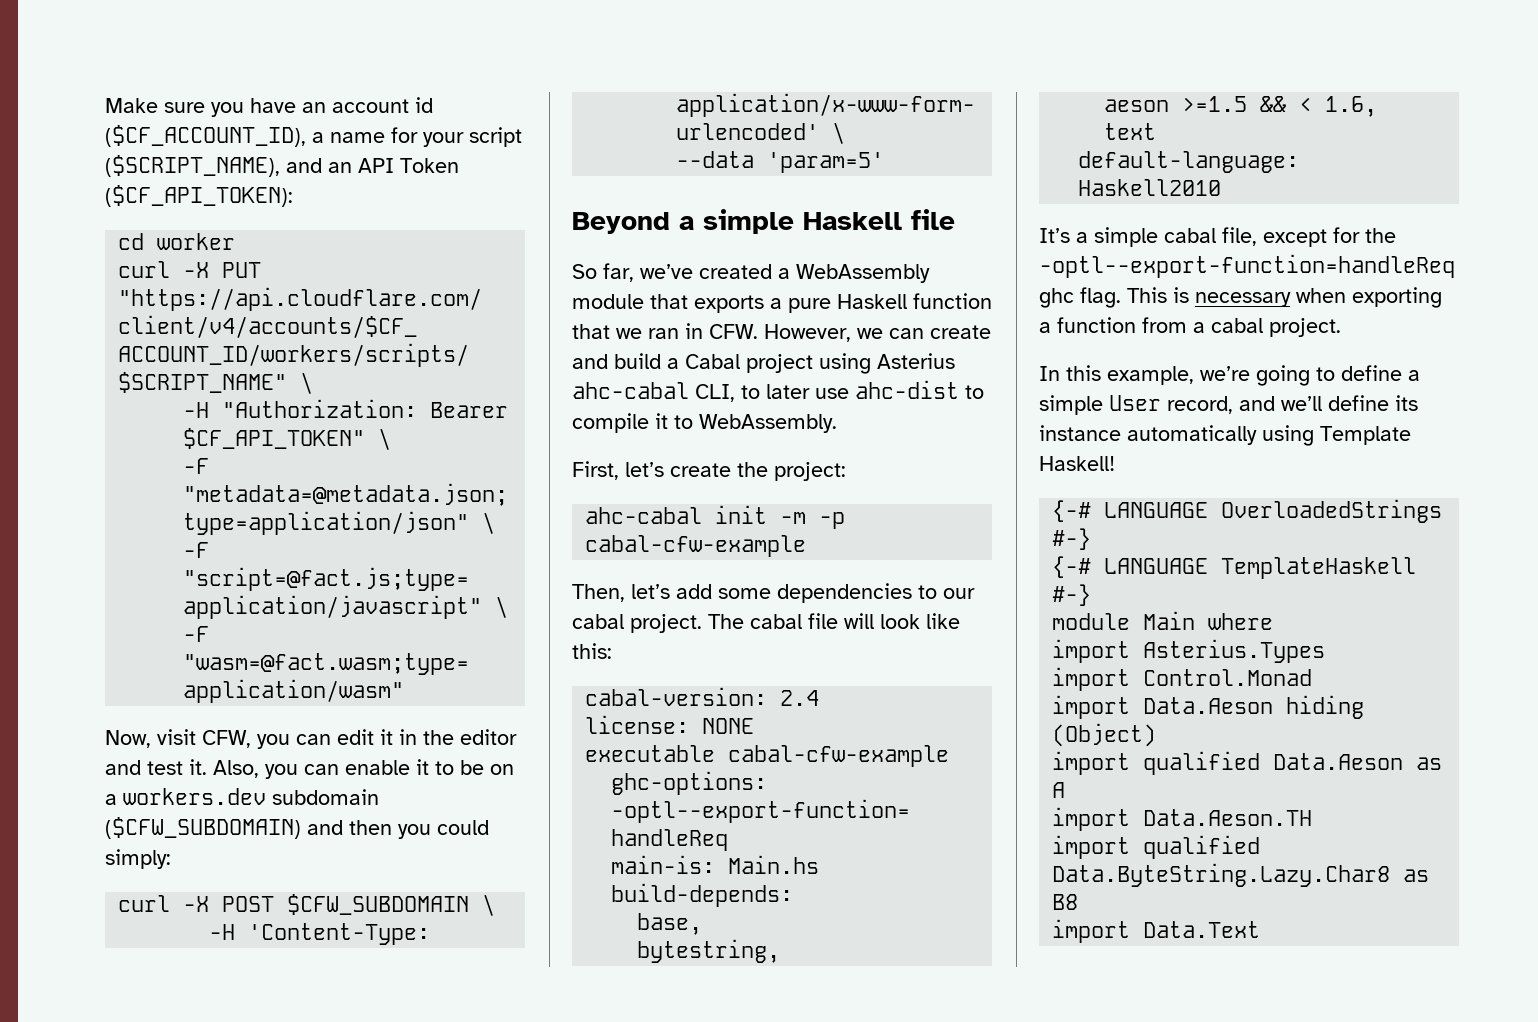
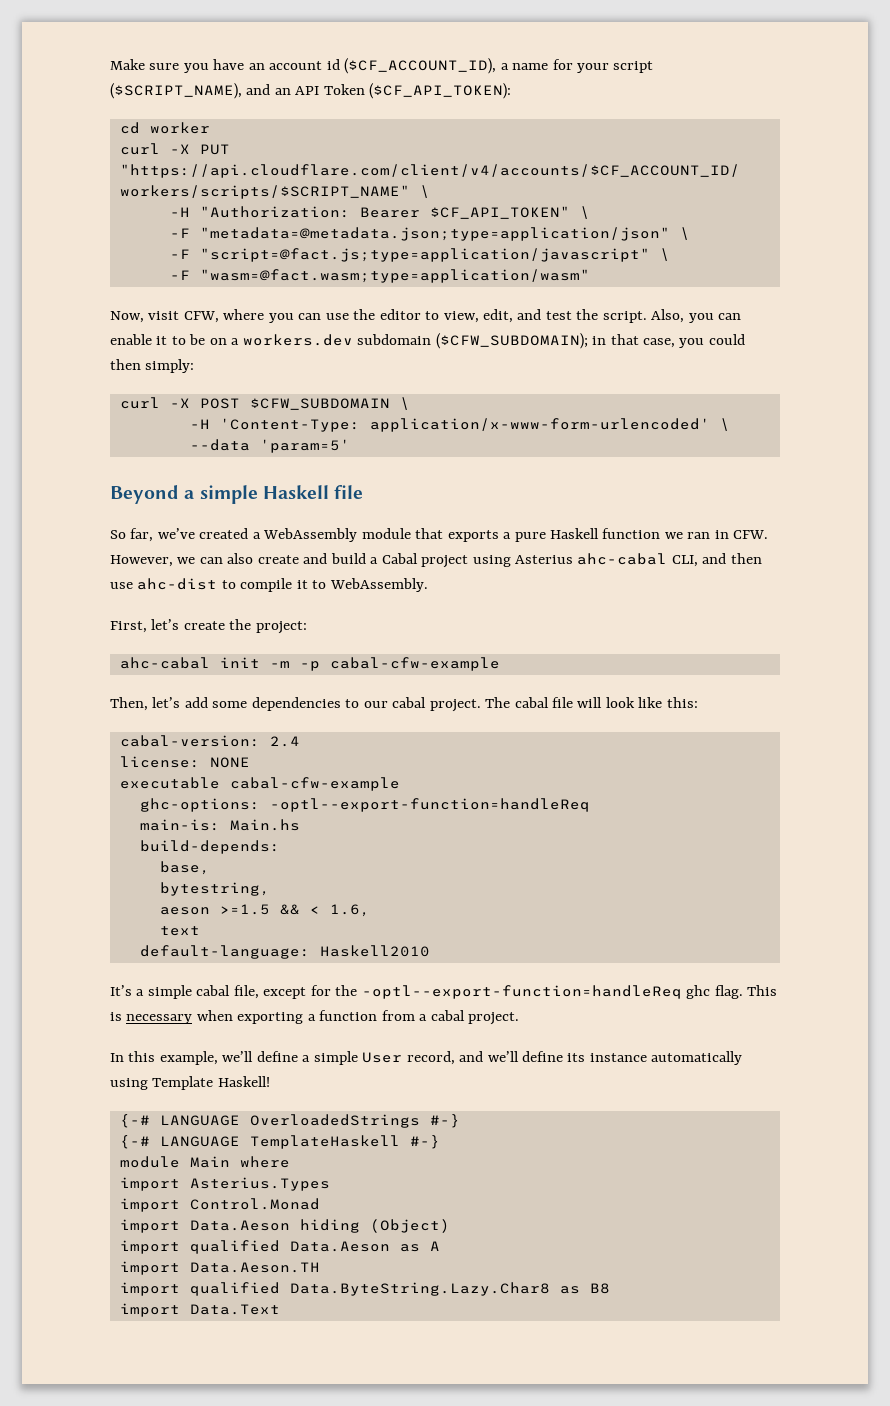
- Now, visit CFW, you can edit it in the editor and test it.
+ Now, visit CFW, where you can use the editor to view, edit, and test the script.
- Also, you can enable it to be on a workers.dev subdomain ($CFW_SUBDOMAIN) and then you could simply:
+ Also, you can enable it to be on a workers.dev subdomain ($CFW_SUBDOMAIN); in that case, you could then simply:
- So far, we’ve created a WebAssembly module that exports a pure Haskell function that we ran in CFW. However, we can create and build a Cabal project using Asterius ahc-cabal CLI, to later use ahc-dist to compile it to WebAssembly.
+ So far, we’ve created a WebAssembly module that exports a pure Haskell function we ran in CFW. However, we can also create and build a Cabal project using Asterius ahc-cabal CLI, and then use ahc-dist to compile it to WebAssembly.
- In this example, we’re going to define a simple User record, and we’ll define its instance automatically using Template Haskell!
+ In this example, we’ll define a simple User record, and we’ll define its instance automatically using Template Haskell!

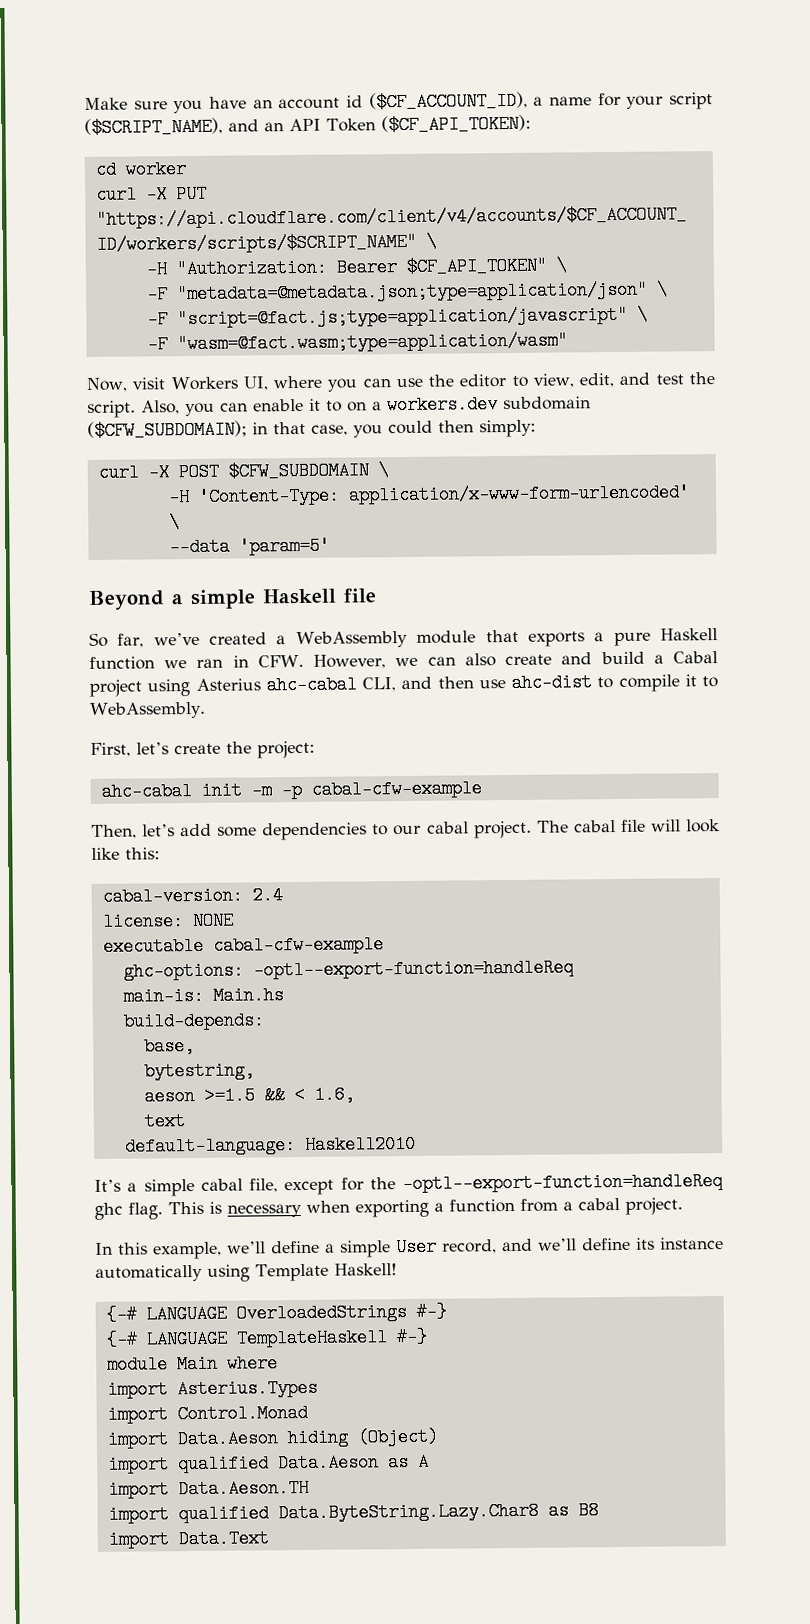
- Now, visit CFW, where you can use the editor to view, edit, and test the script.
+ Now, visit Workers UI, where you can use the editor to view, edit, and test the script.
- Also, you can enable it to be on a workers.dev subdomain ($CFW_SUBDOMAIN); in that case, you could then simply:
+ Also, you can enable it to on a workers.dev subdomain ($CFW_SUBDOMAIN); in that case, you could then simply:

